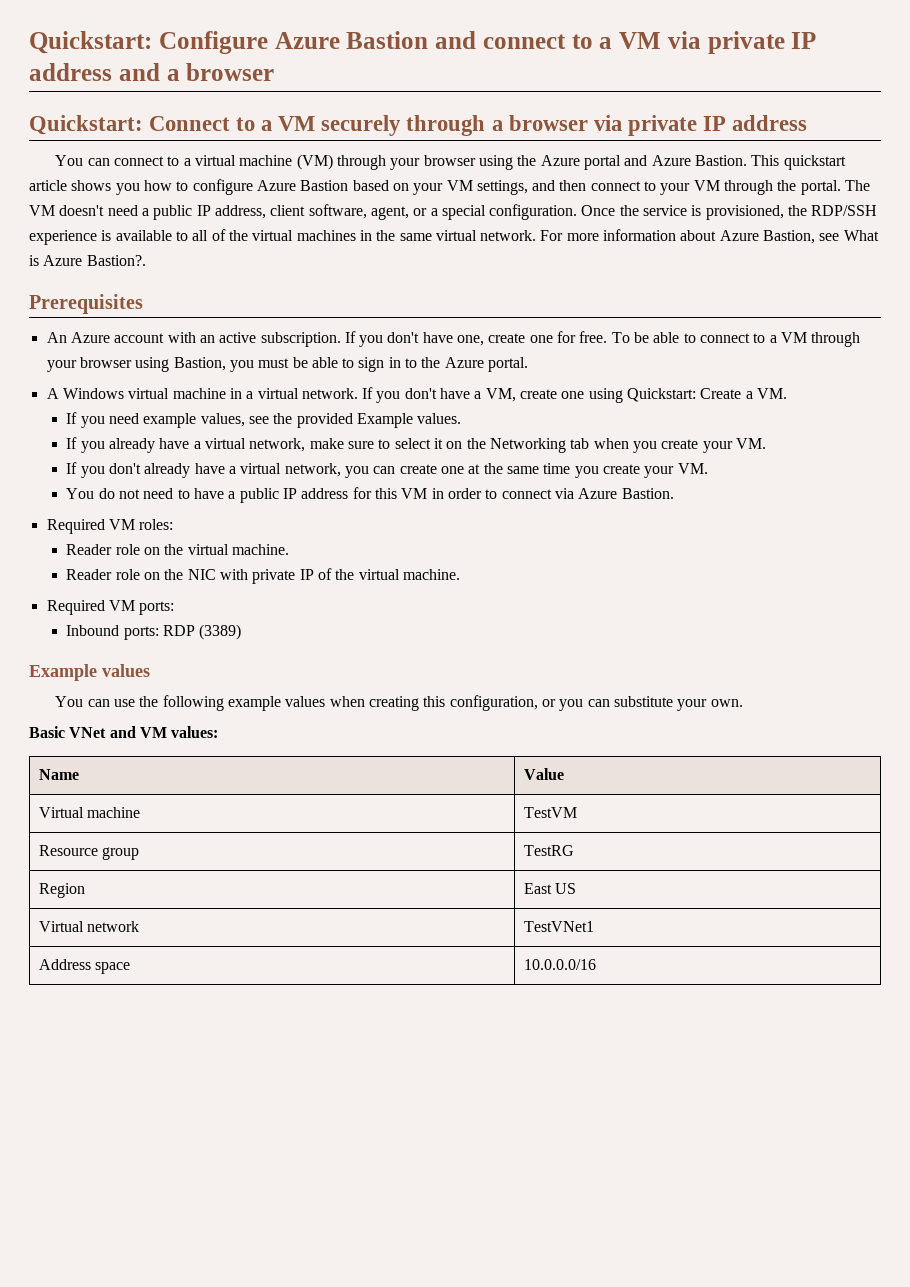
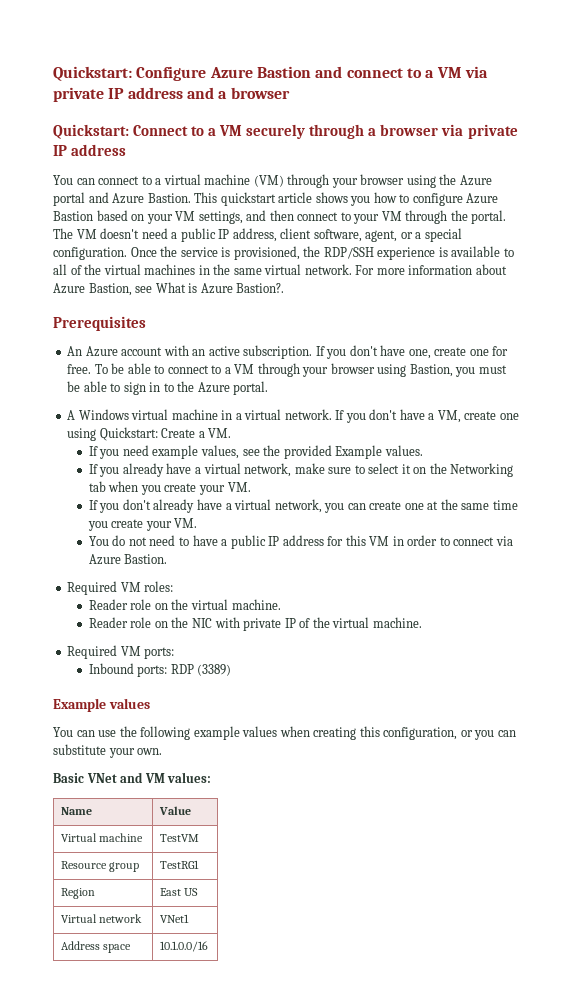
- Resource group | TestRG
+ Resource group | TestRG1
- Virtual network | TestVNet1
+ Virtual network | VNet1
- Address space | 10.0.0.0/16
+ Address space | 10.1.0.0/16

